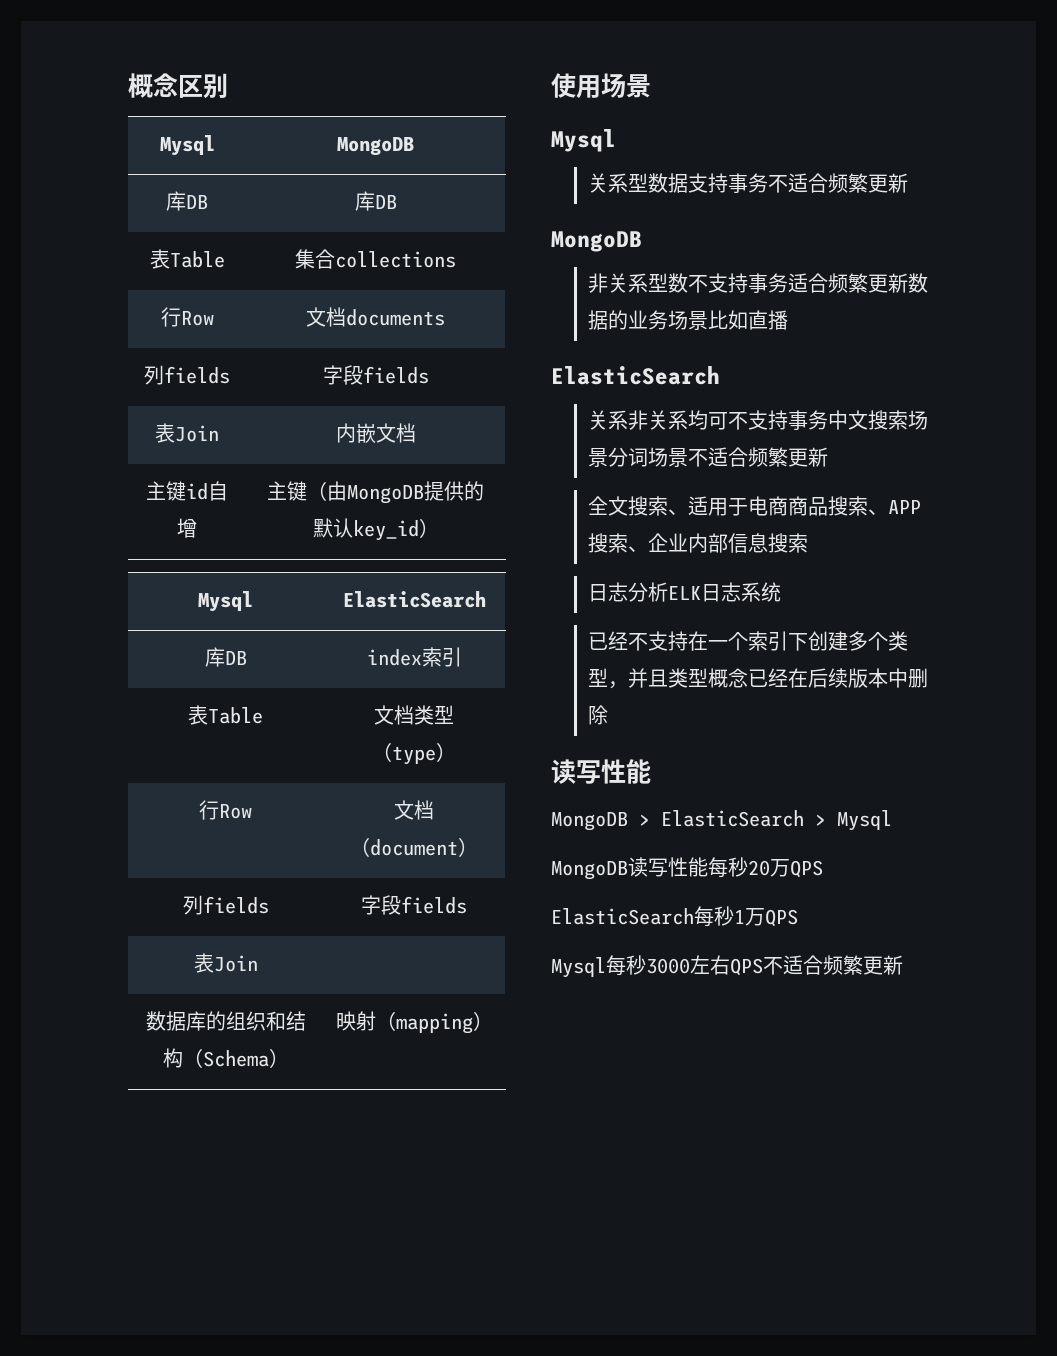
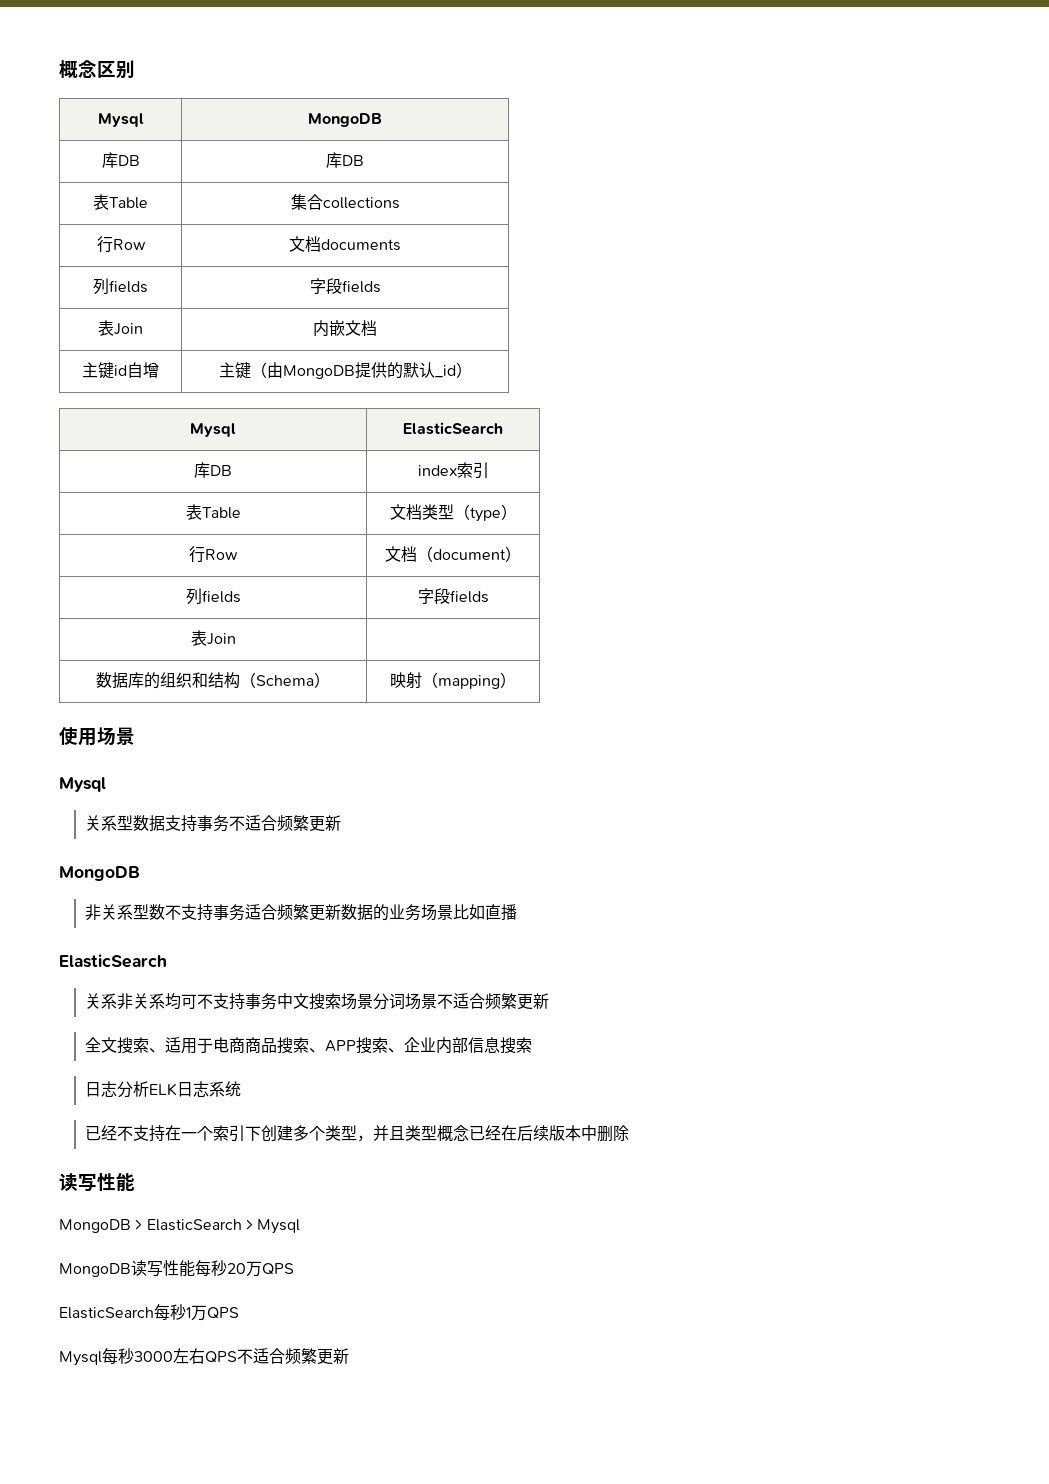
- 主键id自增 | 主键（由MongoDB提供的默认key_id）
+ 主键id自增 | 主键（由MongoDB提供的默认_id）

